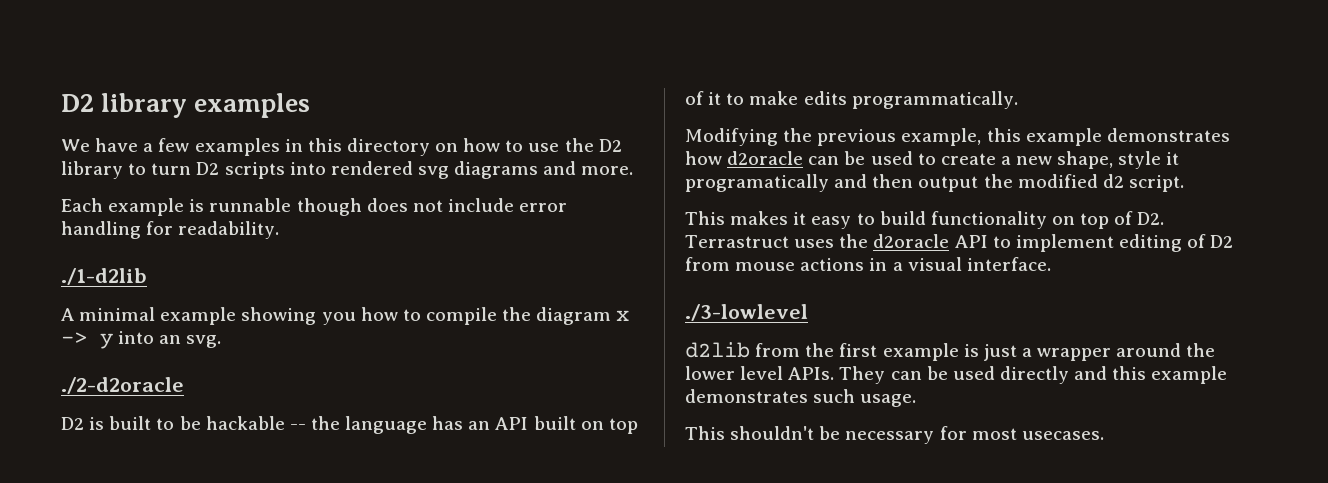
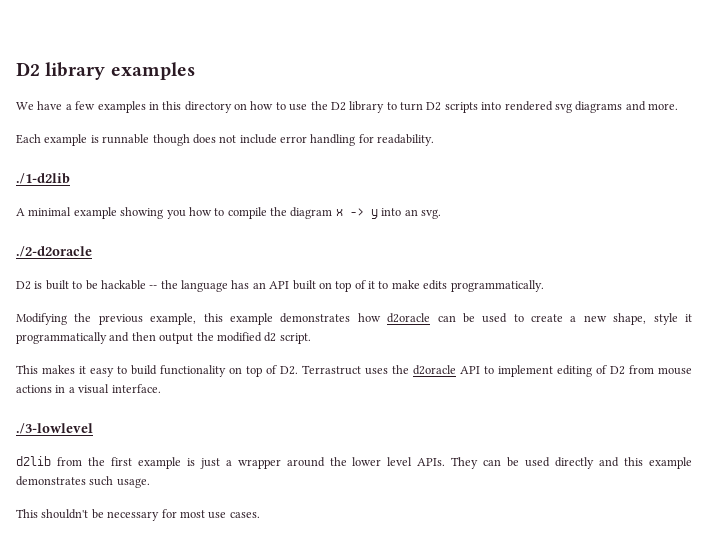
- Modifying the previous example, this example demonstrates how d2oracle can be used to create a new shape, style it programatically and then output the modified d2 script.
+ Modifying the previous example, this example demonstrates how d2oracle can be used to create a new shape, style it programmatically and then output the modified d2 script.
- This shouldn't be necessary for most usecases.
+ This shouldn't be necessary for most use cases.

